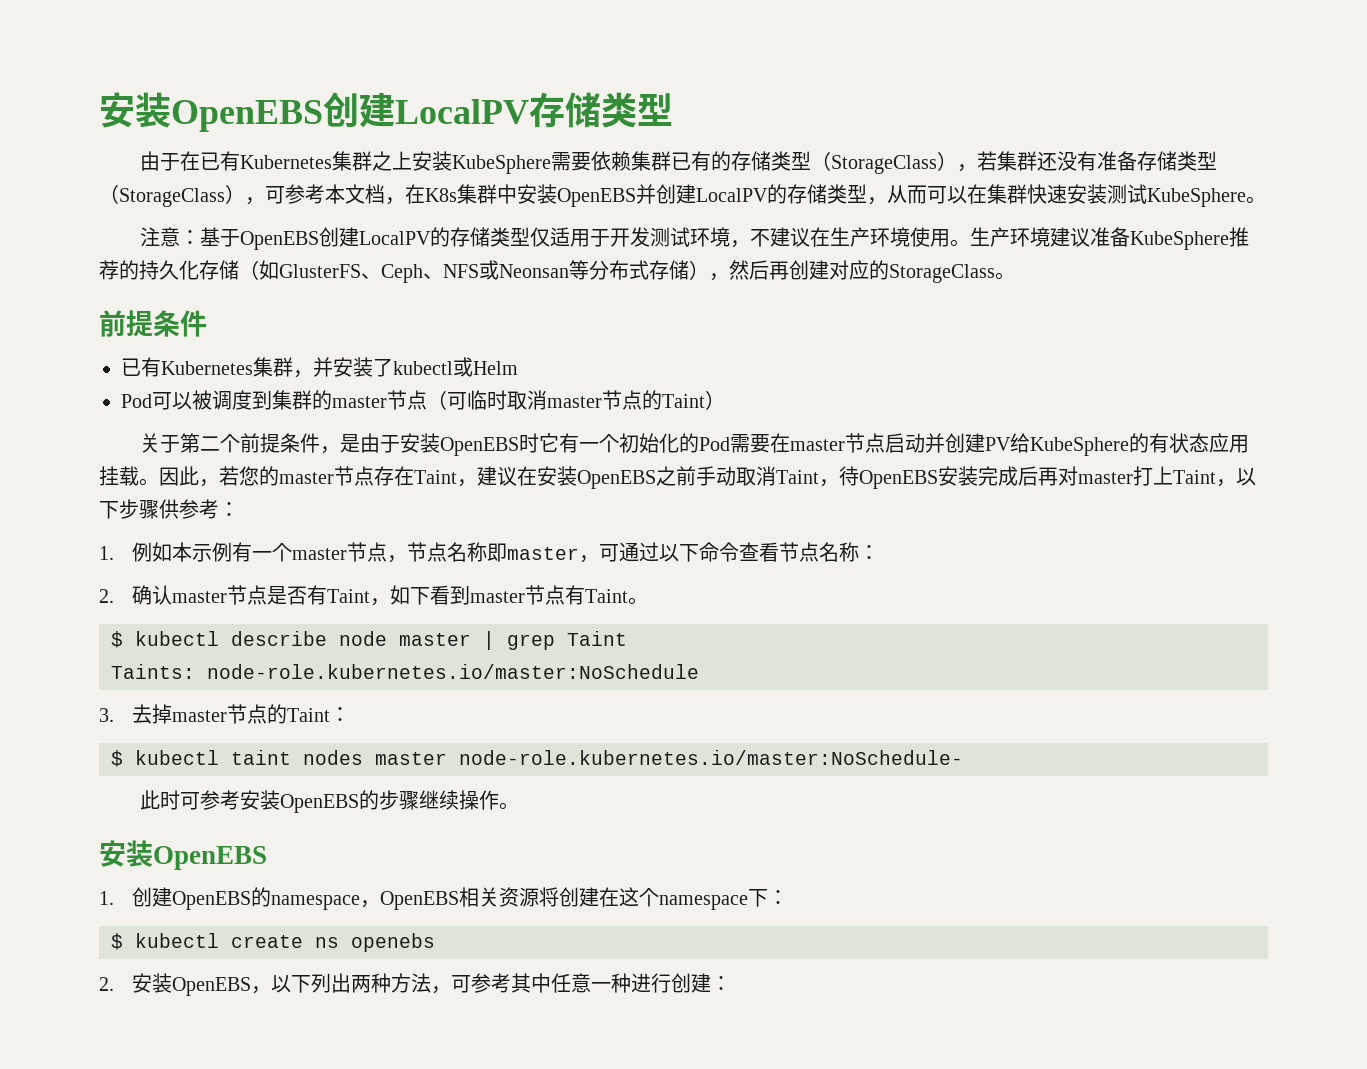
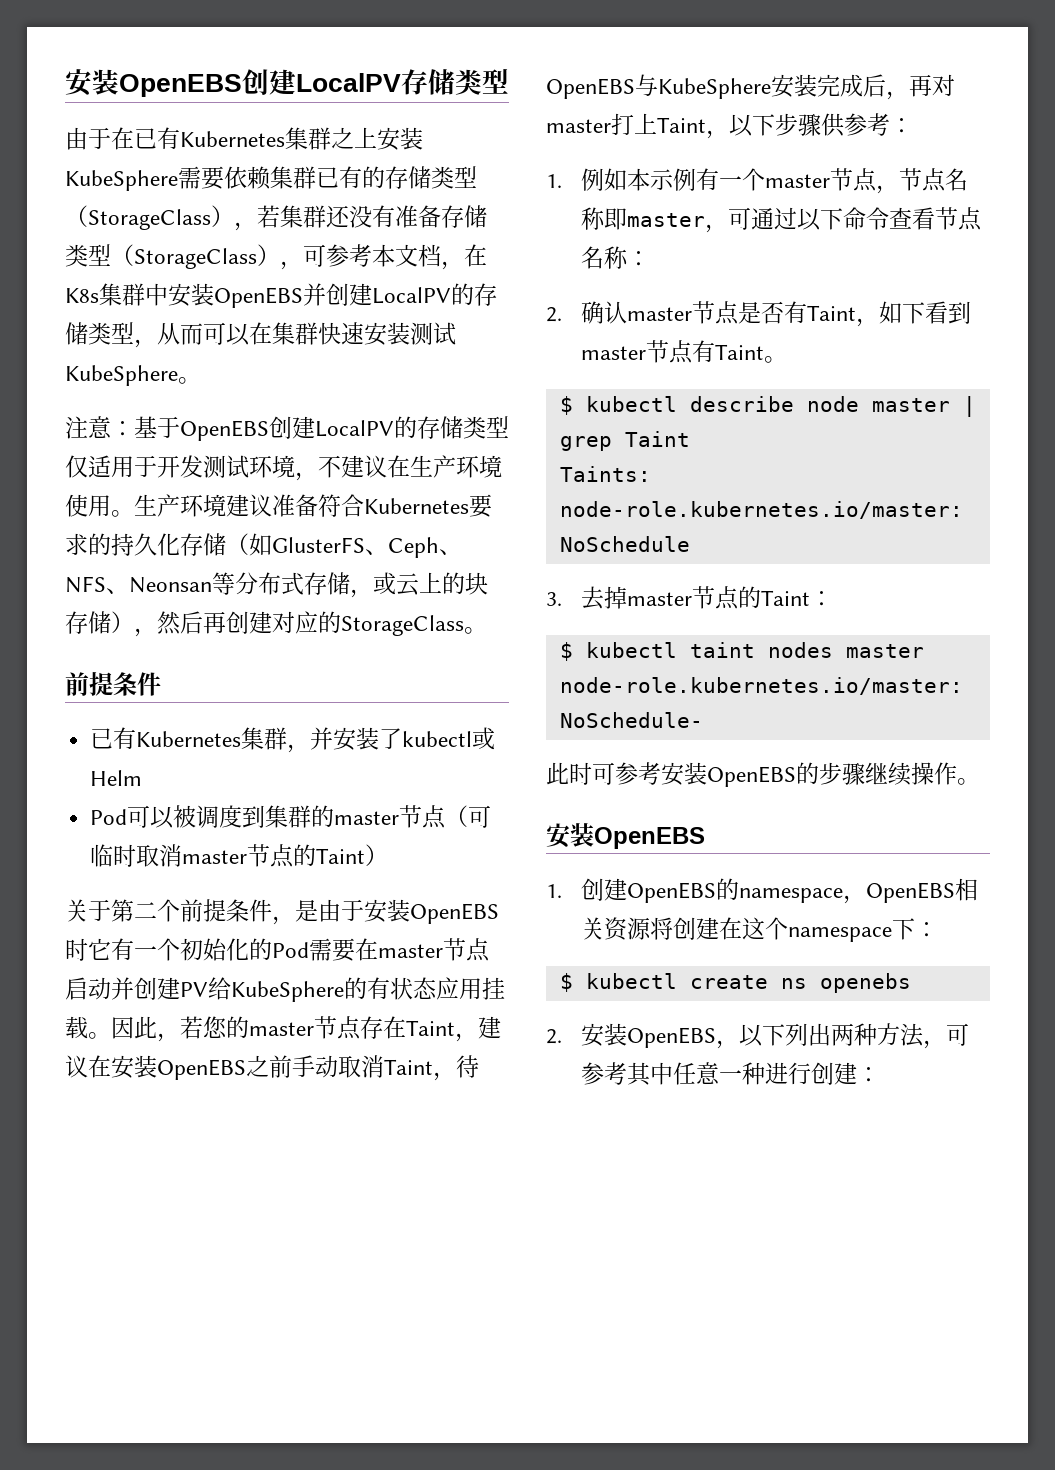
- 生产环境建议准备KubeSphere推荐的持久化存储（如GlusterFS、Ceph、NFS或Neonsan等分布式存储），然后再创建对应的StorageClass。
+ 生产环境建议准备符合Kubernetes要求的持久化存储（如GlusterFS、Ceph、NFS、Neonsan等分布式存储，或云上的块存储），然后再创建对应的StorageClass。
- 因此，若您的master节点存在Taint，建议在安装OpenEBS之前手动取消Taint，待OpenEBS安装完成后再对master打上Taint，以下步骤供参考：
+ 因此，若您的master节点存在Taint，建议在安装OpenEBS之前手动取消Taint，待OpenEBS与KubeSphere安装完成后，再对master打上Taint，以下步骤供参考：

